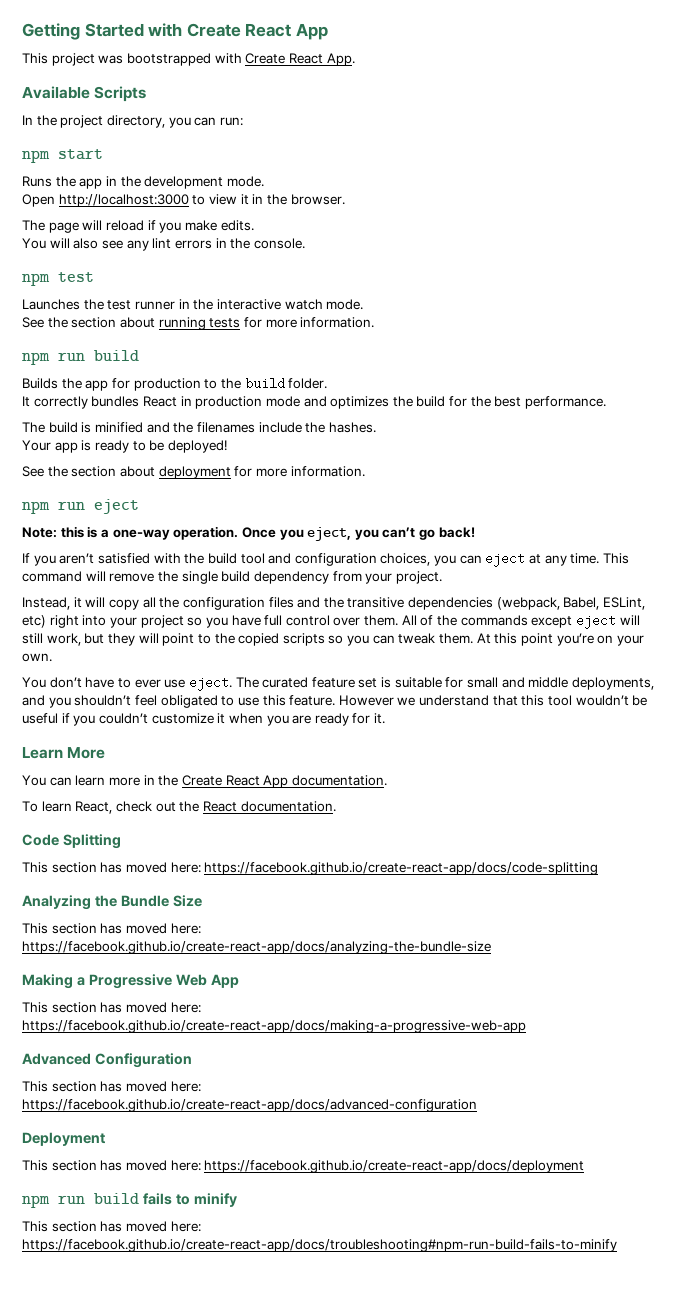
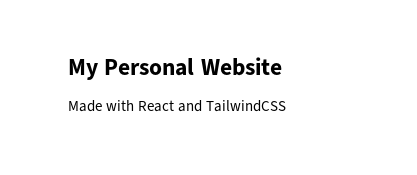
- Getting Started with Create React App
- This project was bootstrapped with Create React App.
- Available Scripts
- In the project directory, you can run:
- npm start
- Runs the app in the development mode.
- Open http://localhost:3000 to view it in the browser.
- The page will reload if you make edits.
- You will also see any lint errors in the console.
- npm test
- Launches the test runner in the interactive watch mode.
- See the section about running tests for more information.
- npm run build
- Builds the app for production to the build folder.
- It correctly bundles React in production mode and optimizes the build for the best performance.
- The build is minified and the filenames include the hashes.
- Your app is ready to be deployed!
- See the section about deployment for more information.
- npm run eject
- Note: this is a one-way operation. Once you eject, you can’t go back!
- If you aren’t satisfied with the build tool and configuration choices, you can eject at any time. This command will remove the single build dependency from your project.
- Instead, it will copy all the configuration files and the transitive dependencies (webpack, Babel, ESLint, etc) right into your project so you have full control over them. All of the commands except eject will still work, but they will point to the copied scripts so you can tweak them. At this point you’re on your own.
- You don’t have to ever use eject. The curated feature set is suitable for small and middle deployments, and you shouldn’t feel obligated to use this feature. However we understand that this tool wouldn’t be useful if you couldn’t customize it when you are ready for it.
- Learn More
- You can learn more in the Create React App documentation.
- To learn React, check out the React documentation.
- Code Splitting
- This section has moved here: https://facebook.github.io/create-react-app/docs/code-splitting
- Analyzing the Bundle Size
- This section has moved here: https://facebook.github.io/create-react-app/docs/analyzing-the-bundle-size
- Making a Progressive Web App
- This section has moved here: https://facebook.github.io/create-react-app/docs/making-a-progressive-web-app
- Advanced Configuration
- This section has moved here: https://facebook.github.io/create-react-app/docs/advanced-configuration
- Deployment
- This section has moved here: https://facebook.github.io/create-react-app/docs/deployment
- npm run build fails to minify
- This section has moved here: https://facebook.github.io/create-react-app/docs/troubleshooting#npm-run-build-fails-to-minify
+ My Personal Website
+ Made with React and TailwindCSS

